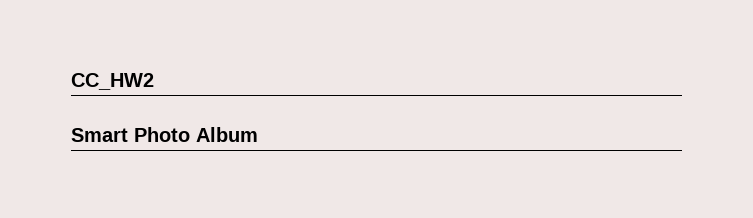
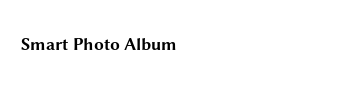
- CC_HW2

